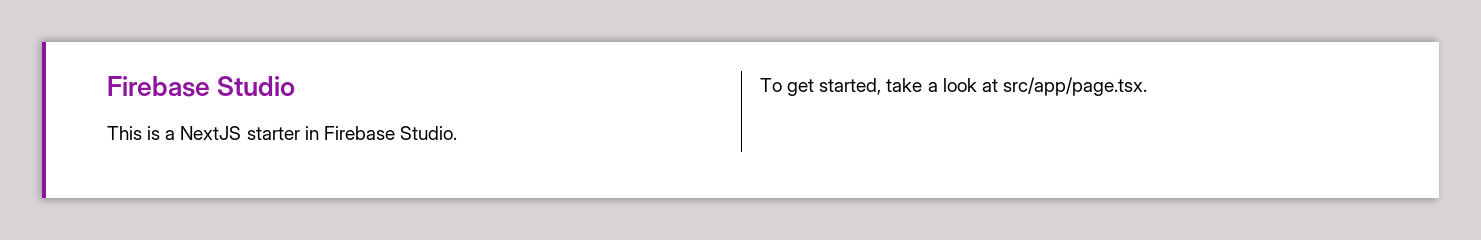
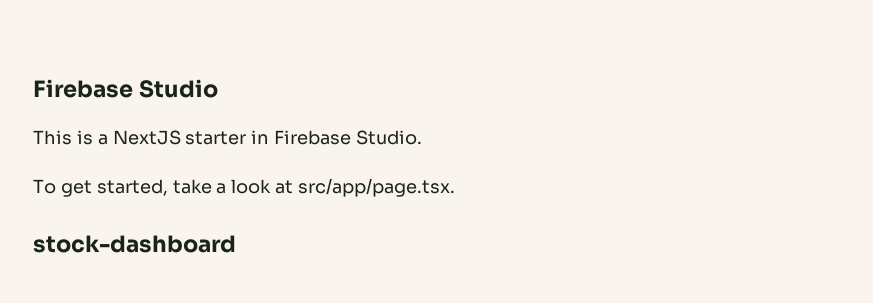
+ stock-dashboard

